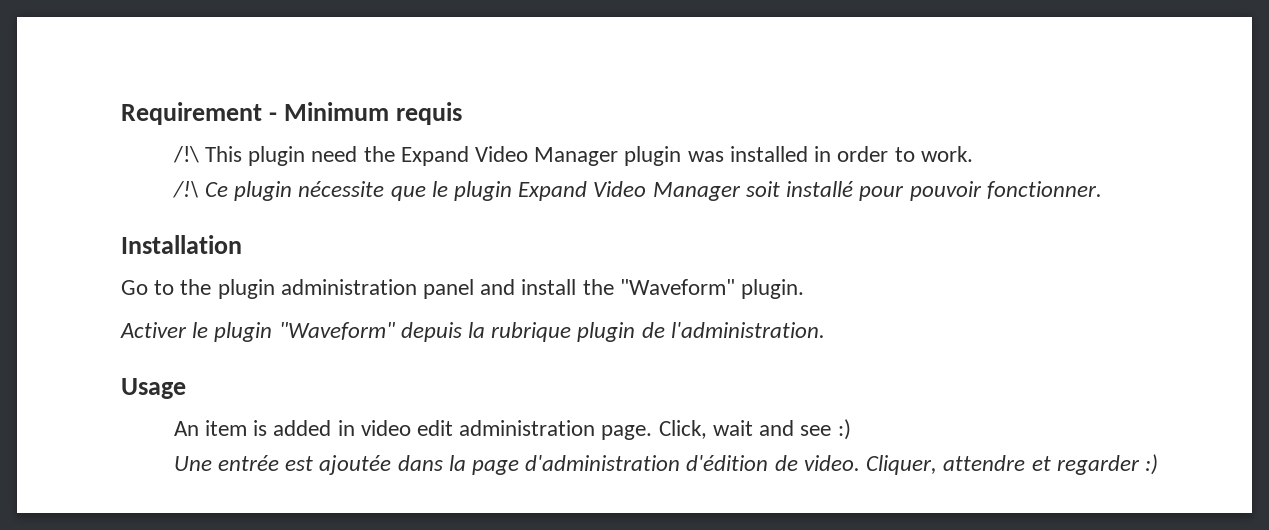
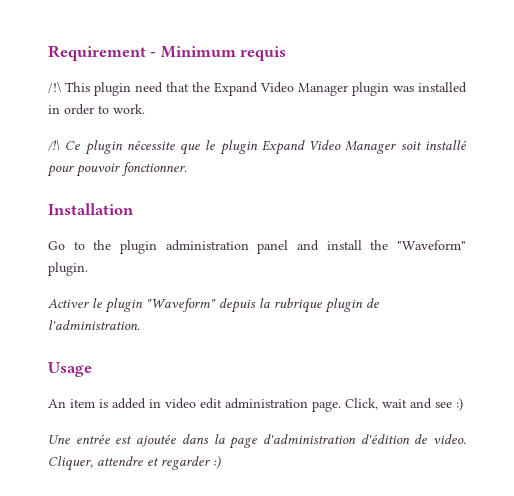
- /!\ This plugin need the Expand Video Manager plugin was installed in order to work.
+ /!\ This plugin need that the Expand Video Manager plugin was installed in order to work.

